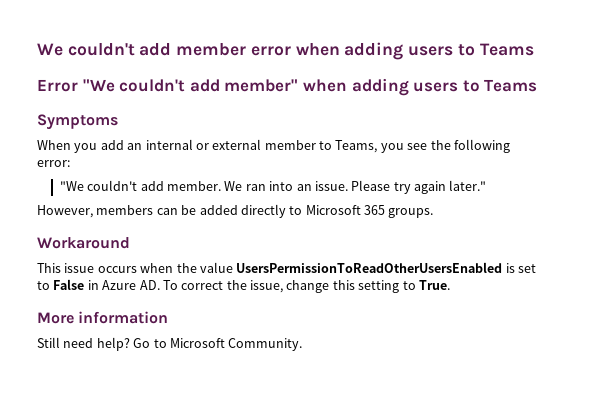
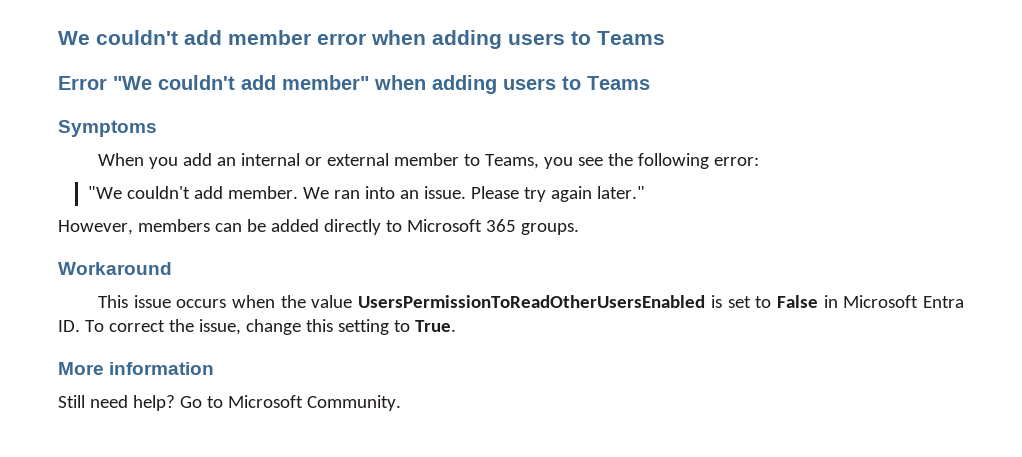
- This issue occurs when the value UsersPermissionToReadOtherUsersEnabled is set to False in Azure AD. To correct the issue, change this setting to True.
+ This issue occurs when the value UsersPermissionToReadOtherUsersEnabled is set to False in Microsoft Entra ID. To correct the issue, change this setting to True.

